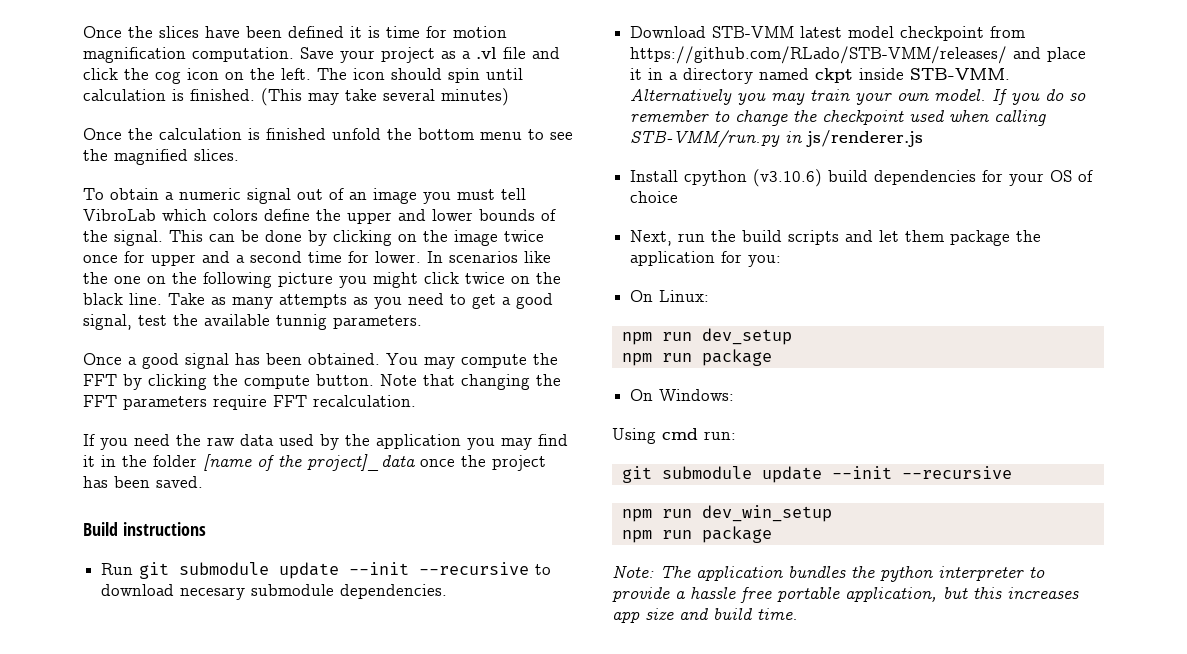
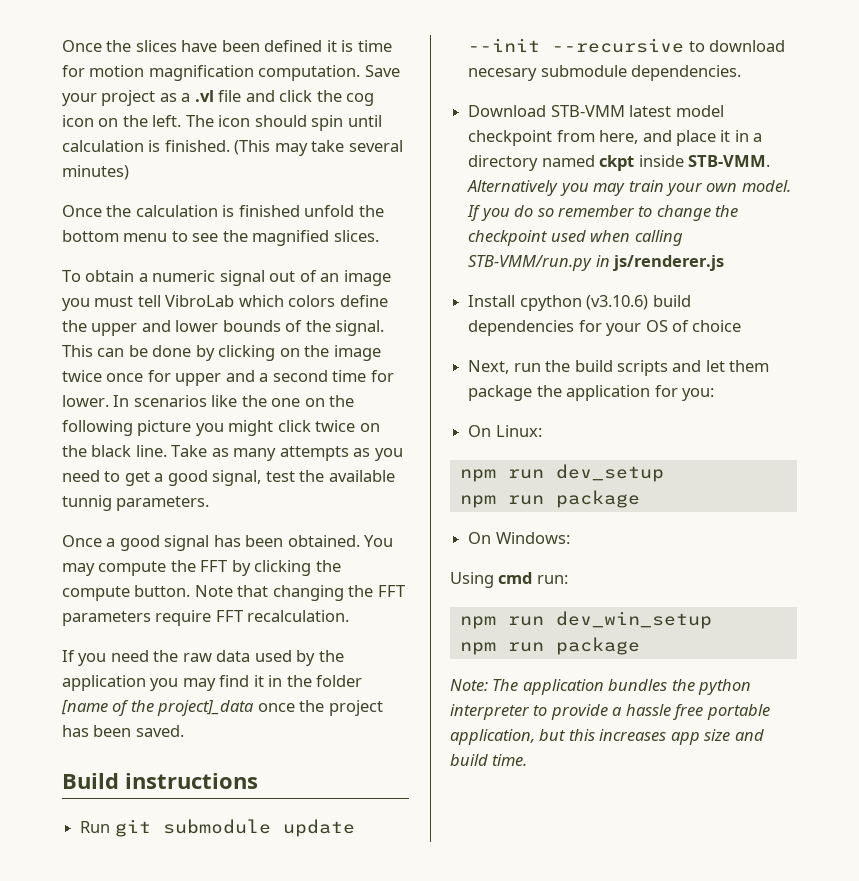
- Download STB-VMM latest model checkpoint from https://github.com/RLado/STB-VMM/releases/ and place it in a directory named ckpt inside STB-VMM.
+ Download STB-VMM latest model checkpoint from here, and place it in a directory named ckpt inside STB-VMM.
  Using cmd run:
- git submodule update --init --recursive

